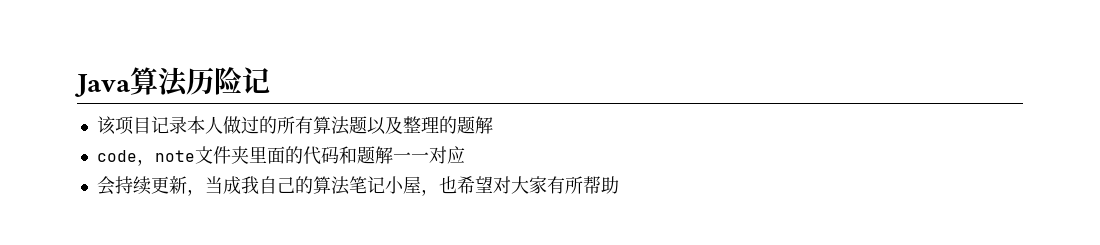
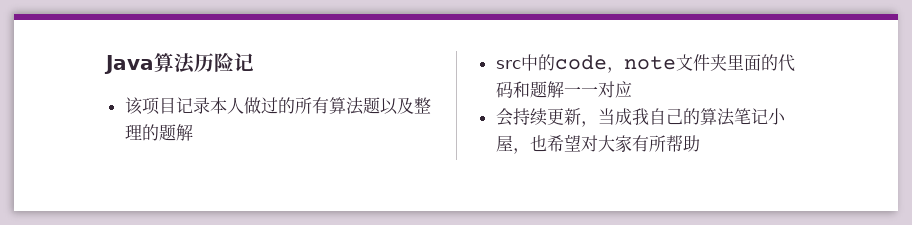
- code，note文件夹里面的代码和题解一一对应
+ src中的code，note文件夹里面的代码和题解一一对应

